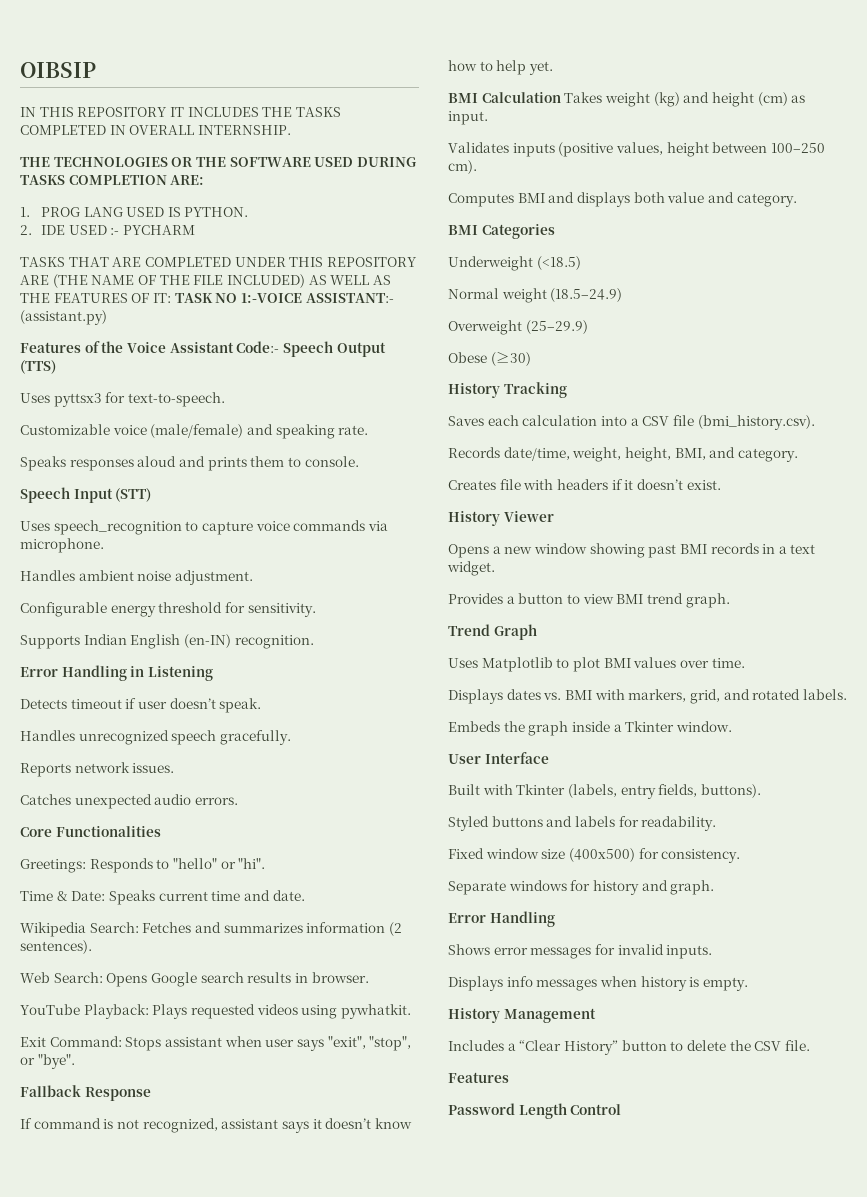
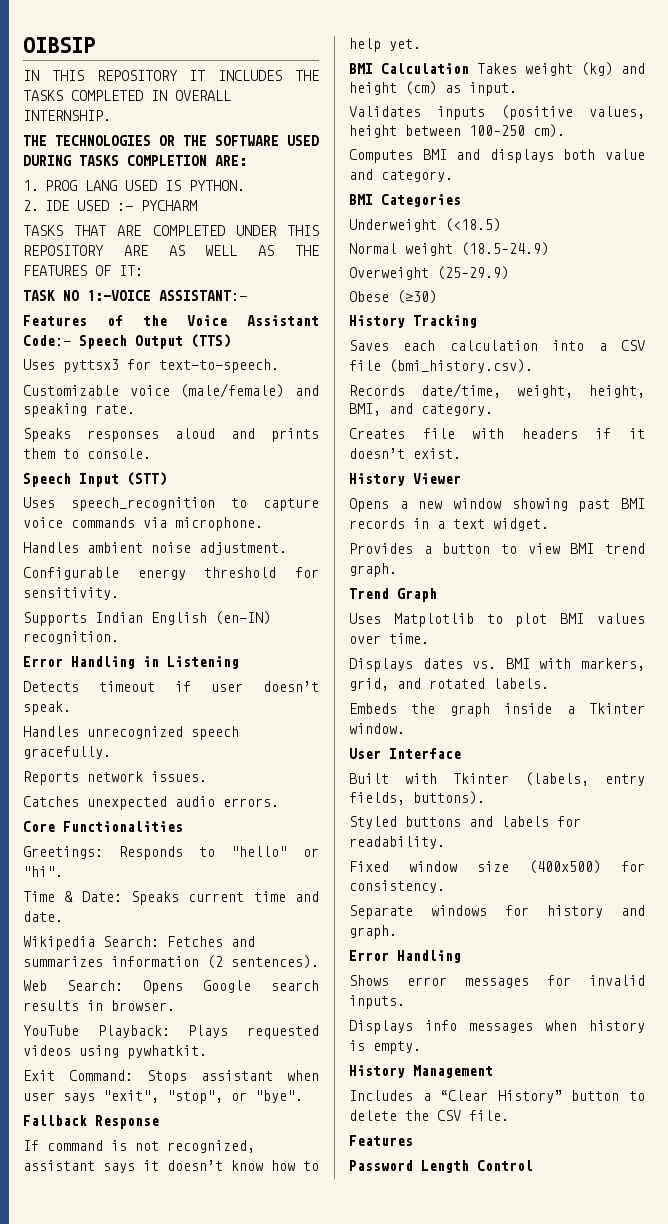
- TASKS THAT ARE COMPLETED UNDER THIS REPOSITORY ARE (THE NAME OF THE FILE INCLUDED) AS WELL AS THE FEATURES OF IT: TASK NO 1:-VOICE ASSISTANT:- (assistant.py)
+ TASKS THAT ARE COMPLETED UNDER THIS REPOSITORY ARE AS WELL AS THE FEATURES OF IT:
+ TASK NO 1:-VOICE ASSISTANT:-

